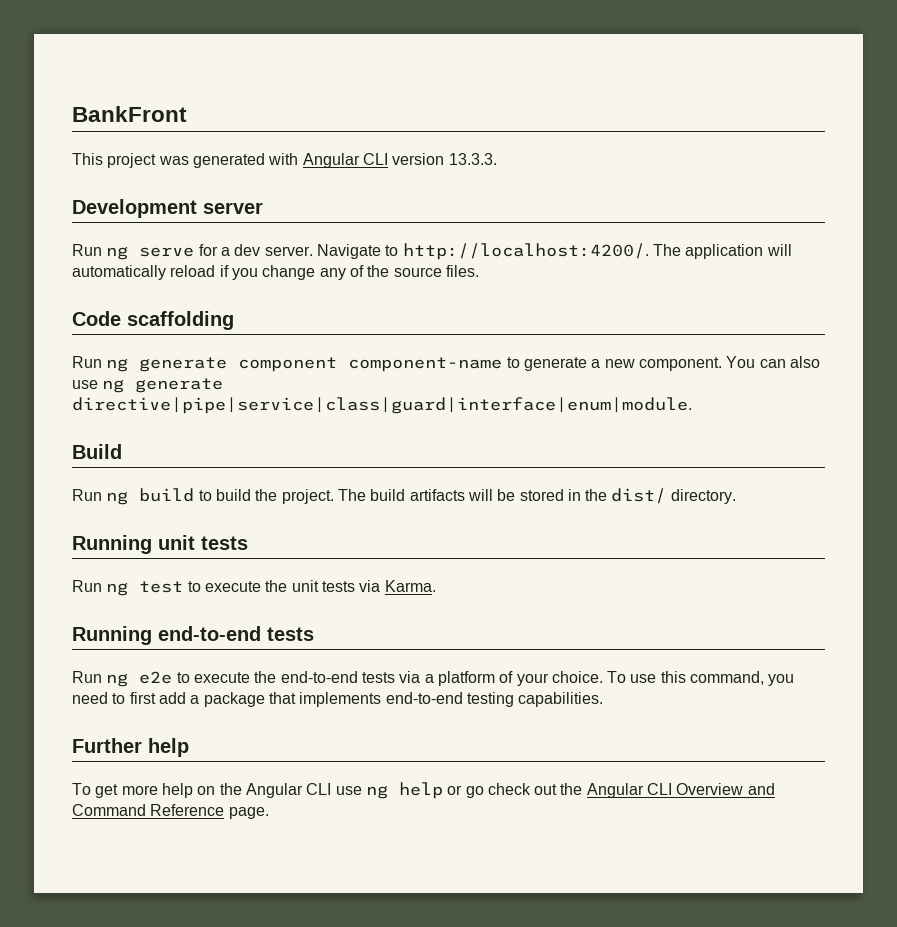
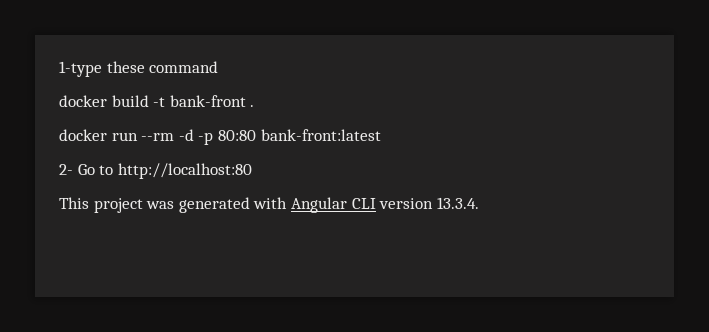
- BankFront
+ 1-type these command
+ docker build -t bank-front .
+ docker run --rm -d -p 80:80 bank-front:latest
+ 2- Go to http://localhost:80
- This project was generated with Angular CLI version 13.3.3.
- Development server
- Run ng serve for a dev server. Navigate to http://localhost:4200/. The application will automatically reload if you change any of the source files.
- Code scaffolding
- Run ng generate component component-name to generate a new component. You can also use ng generate directive|pipe|service|class|guard|interface|enum|module.
- Build
- Run ng build to build the project. The build artifacts will be stored in the dist/ directory.
- Running unit tests
- Run ng test to execute the unit tests via Karma.
- Running end-to-end tests
- Run ng e2e to execute the end-to-end tests via a platform of your choice. To use this command, you need to first add a package that implements end-to-end testing capabilities.
- Further help
- To get more help on the Angular CLI use ng help or go check out the Angular CLI Overview and Command Reference page.
+ This project was generated with Angular CLI version 13.3.4.

